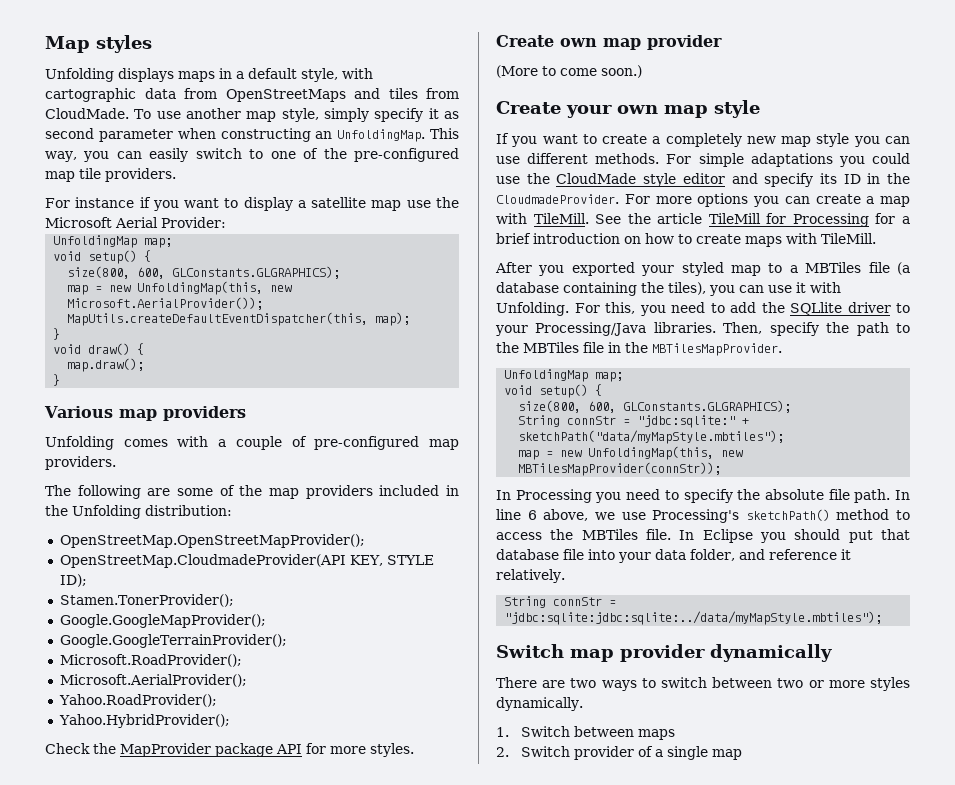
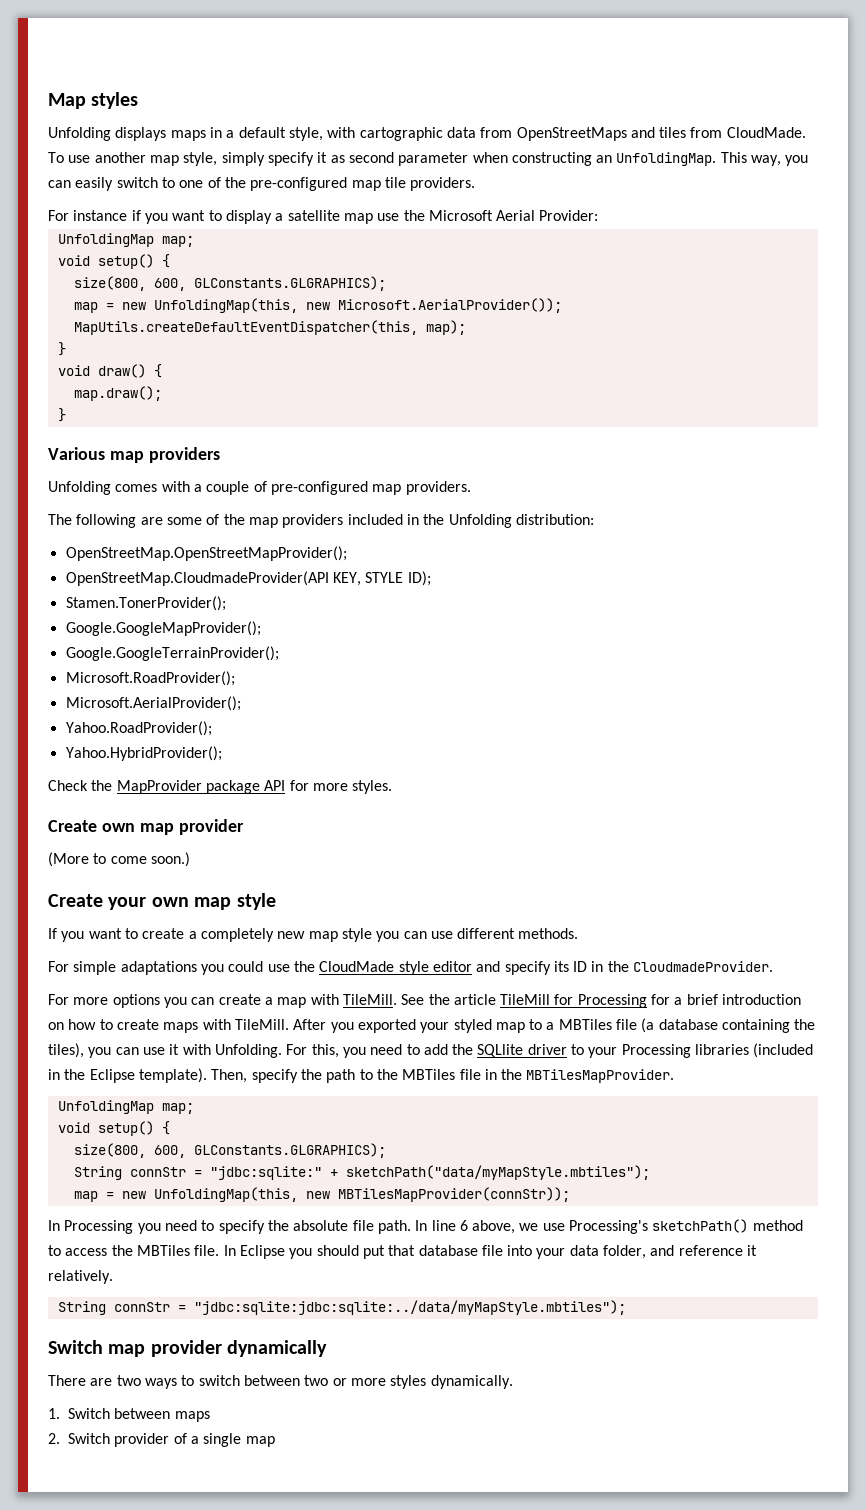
- If you want to create a completely new map style you can use different methods. For simple adaptations you could use the CloudMade style editor and specify its ID in the CloudmadeProvider. For more options you can create a map with TileMill.
+ If you want to create a completely new map style you can use different methods.
+ For simple adaptations you could use the CloudMade style editor and specify its ID in the CloudmadeProvider.
+ For more options you can create a map with TileMill.
- See the article TileMill for Processing for a brief introduction on how to create maps with TileMill.
- After you exported your styled map to a MBTiles file (a database containing the tiles), you can use it with Unfolding.
+ See the article TileMill for Processing for a brief introduction on how to create maps with TileMill. After you exported your styled map to a MBTiles file (a database containing the tiles), you can use it with Unfolding.
- For this, you need to add the SQLlite driver to your Processing/Java libraries.
+ For this, you need to add the SQLlite driver to your Processing libraries (included in the Eclipse template).

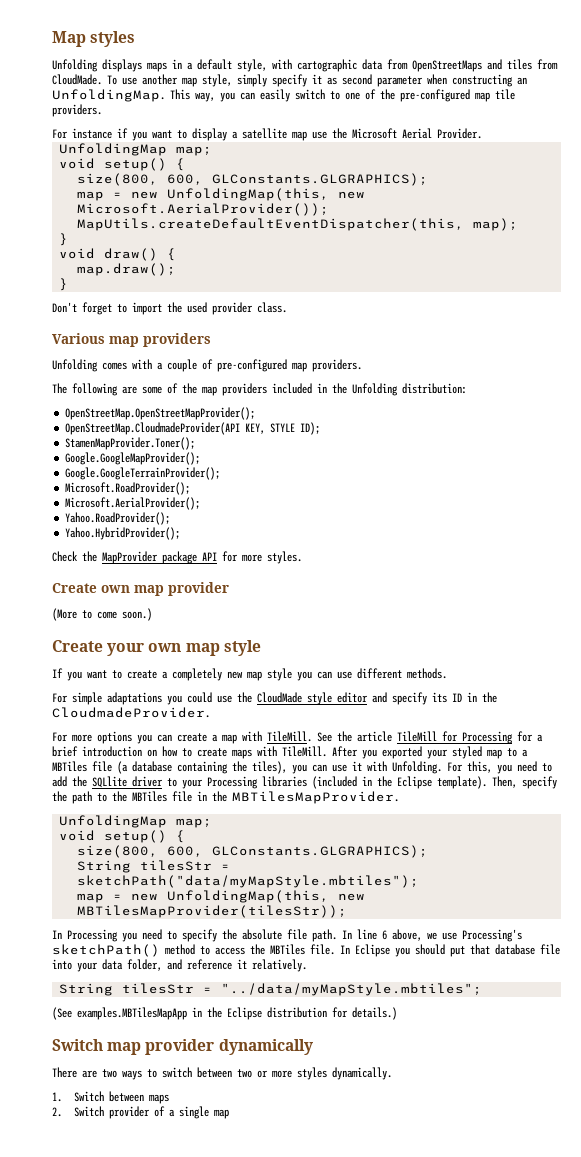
- For instance if you want to display a satellite map use the Microsoft Aerial Provider:
+ For instance if you want to display a satellite map use the Microsoft Aerial Provider.
+ Don't forget to import the used provider class.
- Stamen.TonerProvider();
+ StamenMapProvider.Toner();
- String connStr = "jdbc:sqlite:" + sketchPath("data/myMapStyle.mbtiles");
+ String tilesStr = sketchPath("data/myMapStyle.mbtiles");
- map = new UnfoldingMap(this, new MBTilesMapProvider(connStr));
+ map = new UnfoldingMap(this, new MBTilesMapProvider(tilesStr));
- String connStr = "jdbc:sqlite:jdbc:sqlite:../data/myMapStyle.mbtiles");
+ String tilesStr = "../data/myMapStyle.mbtiles";
+ (See examples.MBTilesMapApp in the Eclipse distribution for details.)

